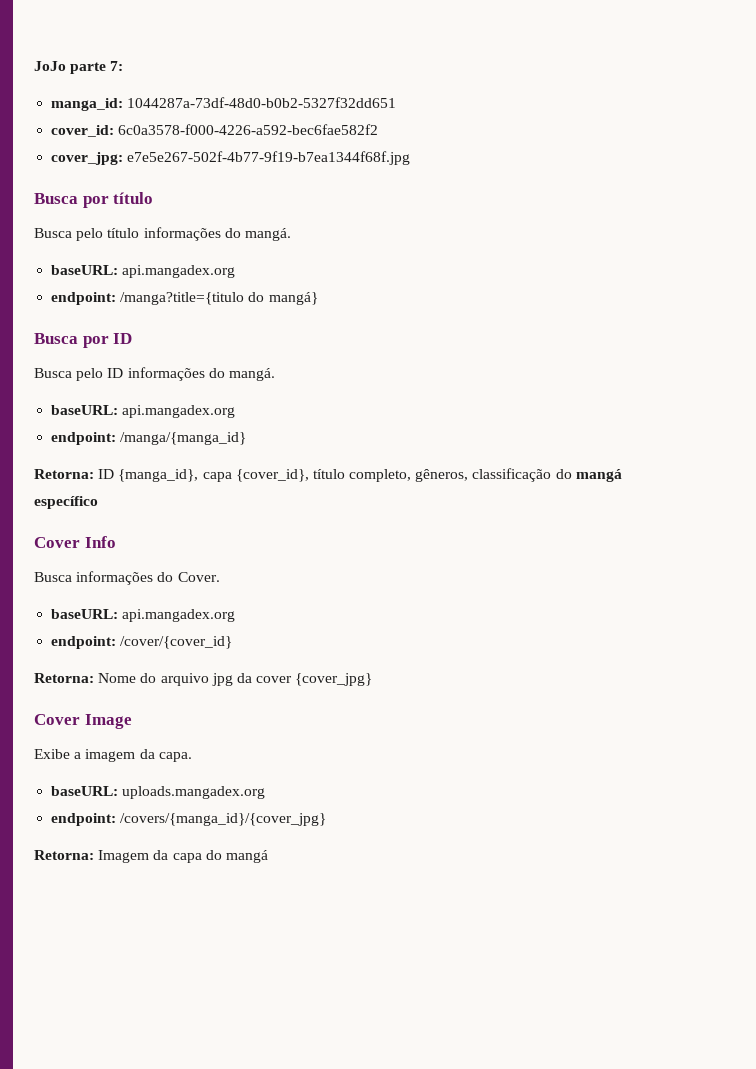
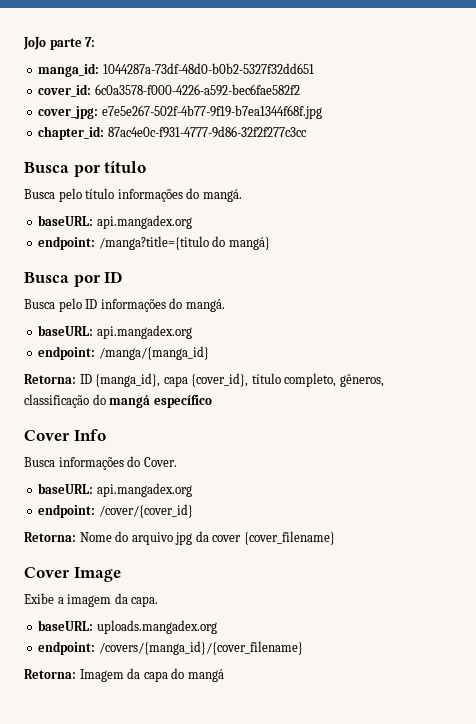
+ chapter_id: 87ac4e0c-f931-4777-9d86-32f2f277c3cc
- Retorna: Nome do arquivo jpg da cover {cover_jpg}
+ Retorna: Nome do arquivo jpg da cover {cover_filename}
- endpoint: /covers/{manga_id}/{cover_jpg}
+ endpoint: /covers/{manga_id}/{cover_filename}

